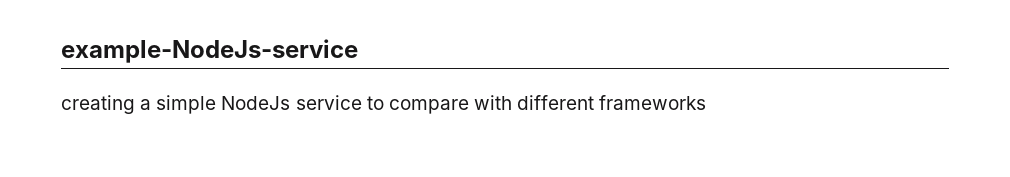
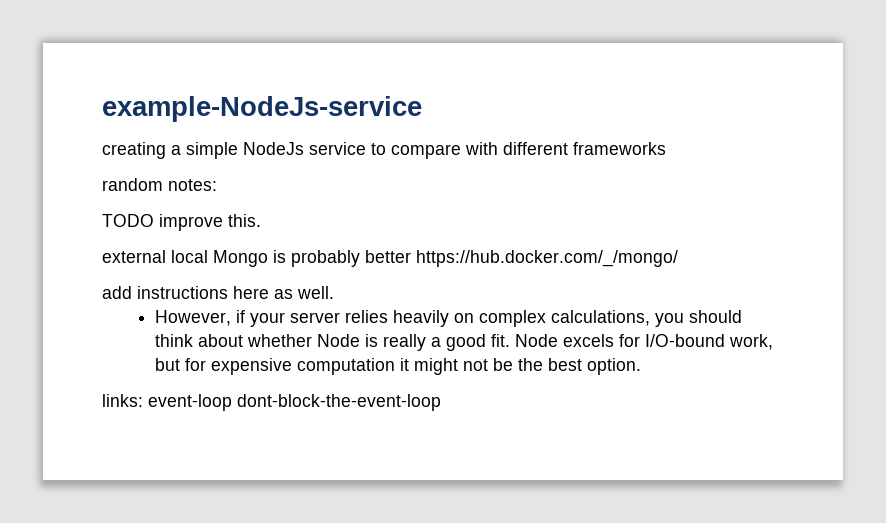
+ random notes:
+ TODO improve this.
+ external local Mongo is probably better https://hub.docker.com/_/mongo/
+ add instructions here as well.
+ However, if your server relies heavily on complex calculations, you should think about whether Node is really a good fit. Node excels for I/O-bound work, but for expensive computation it might not be the best option.
+ links: event-loop dont-block-the-event-loop

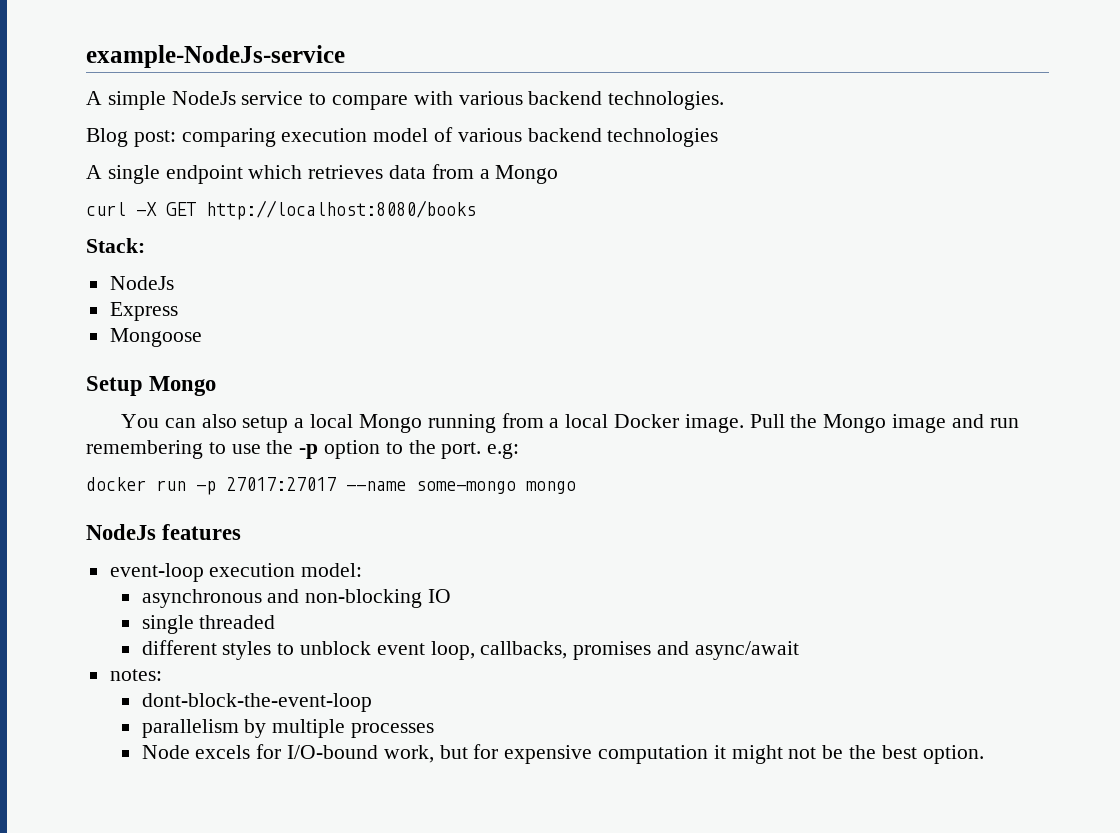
- creating a simple NodeJs service to compare with different frameworks
- random notes:
- TODO improve this.
- external local Mongo is probably better https://hub.docker.com/_/mongo/
- add instructions here as well.
- However, if your server relies heavily on complex calculations, you should think about whether Node is really a good fit. Node excels for I/O-bound work, but for expensive computation it might not be the best option.
+ A simple NodeJs service to compare with various backend technologies.
+ Blog post: comparing execution model of various backend technologies
+ A single endpoint which retrieves data from a Mongo
+ curl -X GET http://localhost:8080/books
+ Stack:
+ NodeJs
+ Express
+ Mongoose
+ Setup Mongo
+ You can also setup a local Mongo running from a local Docker image. Pull the Mongo image and run remembering to use the -p option to the port. e.g:
+ docker run -p 27017:27017 --name some-mongo mongo
+ NodeJs features
+ event-loop execution model:
+ asynchronous and non-blocking IO
+ single threaded
+ different styles to unblock event loop, callbacks, promises and async/await
+ notes:
+ dont-block-the-event-loop
+ parallelism by multiple processes
+ Node excels for I/O-bound work, but for expensive computation it might not be the best option.
- links: event-loop dont-block-the-event-loop

